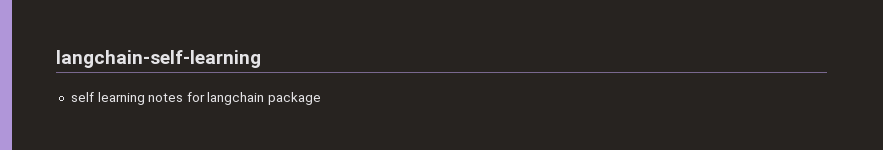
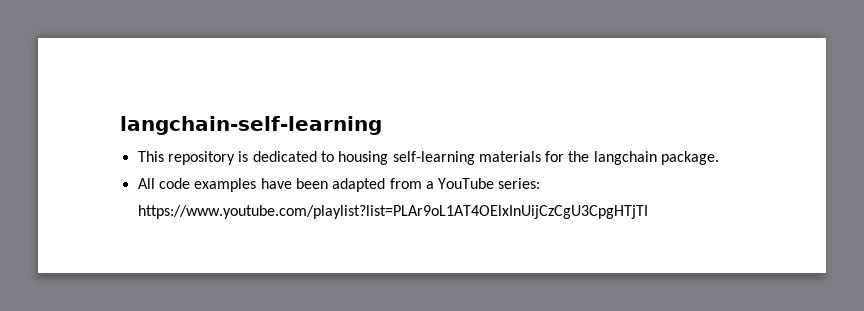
- self learning notes for langchain package
+ This repository is dedicated to housing self-learning materials for the langchain package.
+ All code examples have been adapted from a YouTube series: https://www.youtube.com/playlist?list=PLAr9oL1AT4OElxInUijCzCgU3CpgHTjTI

